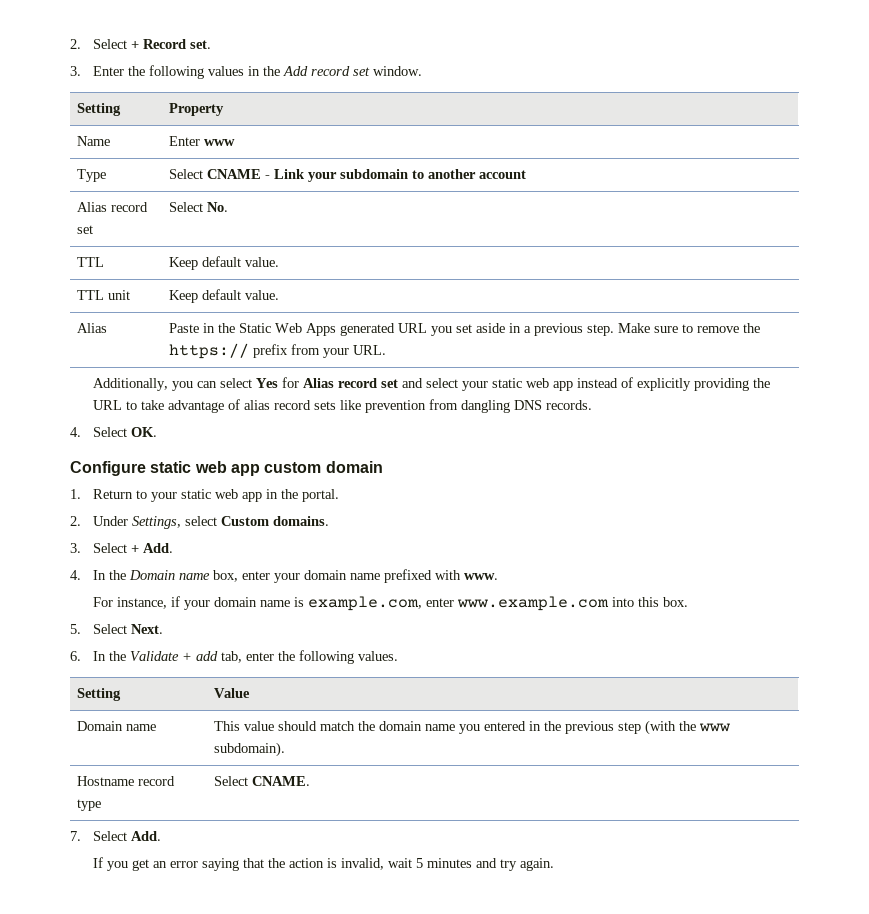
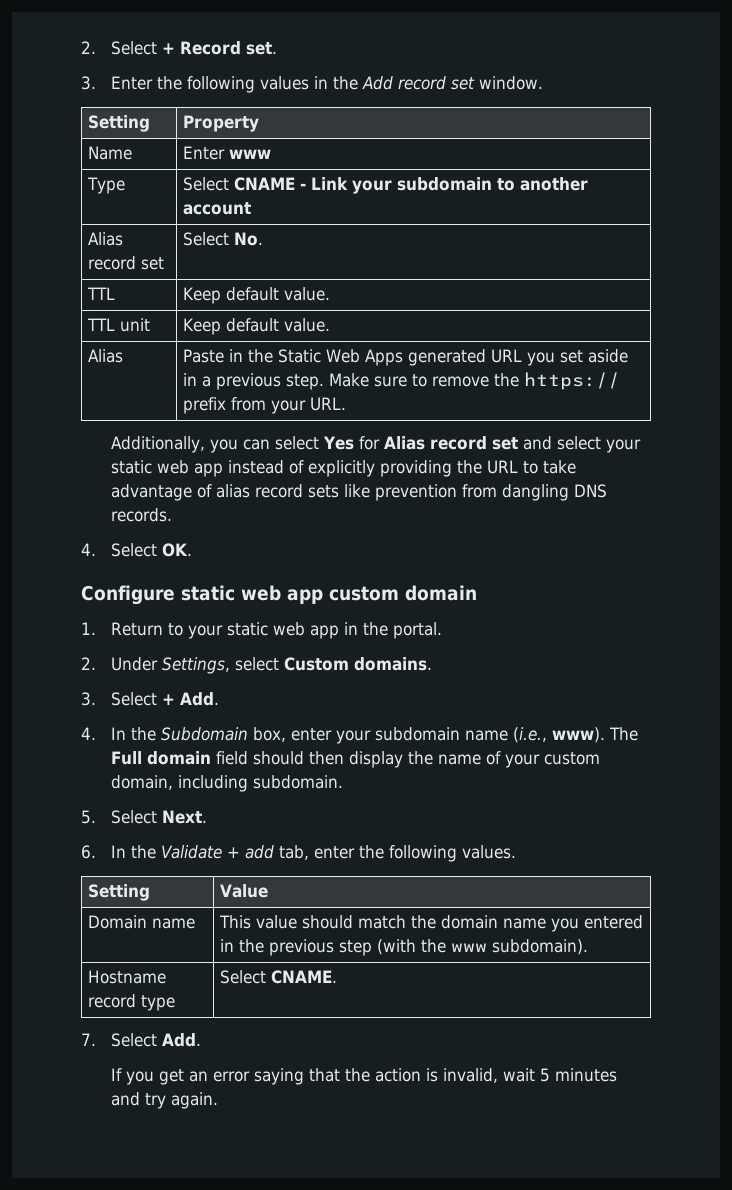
- 4. In the Domain name box, enter your domain name prefixed with www.
- For instance, if your domain name is example.com, enter www.example.com into this box.
+ 4. In the Subdomain box, enter your subdomain name (i.e., www). The Full domain field should then display the name of your custom domain, including subdomain.

